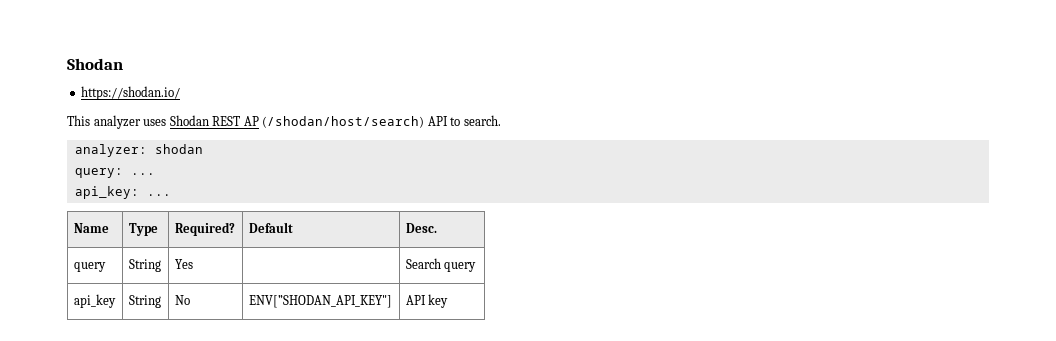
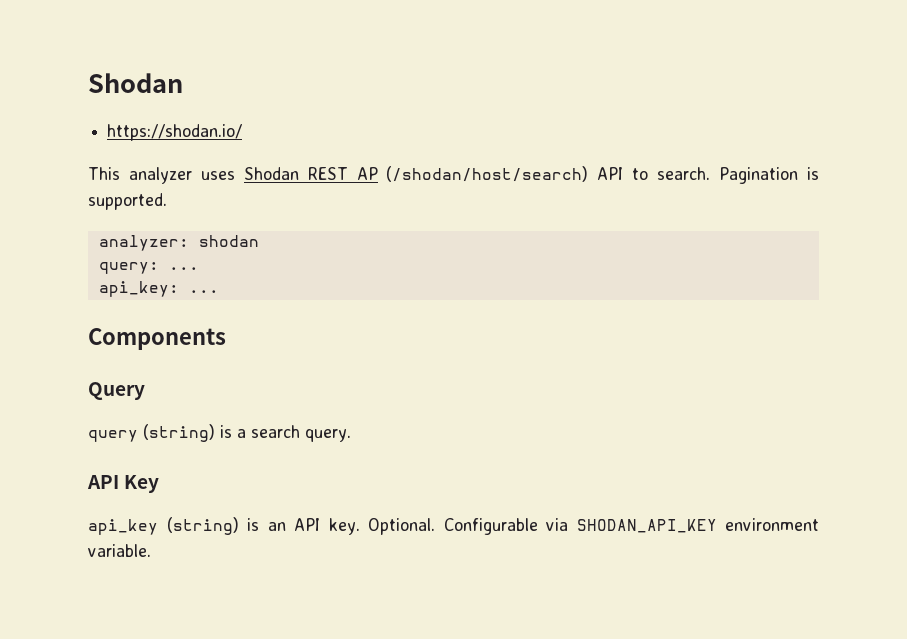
+ Pagination is supported.
- Name | Type | Required? | Default | Desc.
- query | String | Yes | | Search query
- api_key | String | No | ENV[”SHODAN_API_KEY"] | API key
+ Components
+ Query
+ query (string) is a search query.
+ API Key
+ api_key (string) is an API key. Optional. Configurable via SHODAN_API_KEY environment variable.

